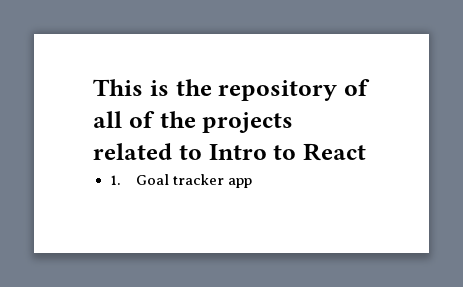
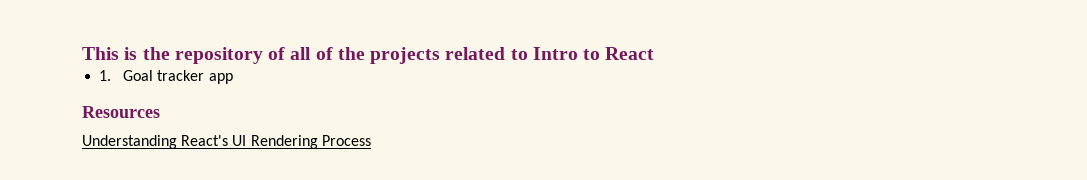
+ Resources
+ Understanding React's UI Rendering Process

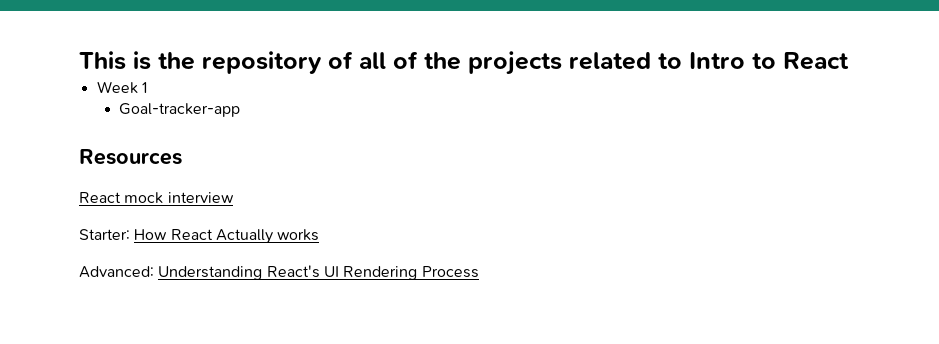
- 1. Goal tracker app
+ Week 1
+ Goal-tracker-app
  Resources
- Understanding React's UI Rendering Process
+ React mock interview
+ Starter: How React Actually works
+ Advanced: Understanding React's UI Rendering Process

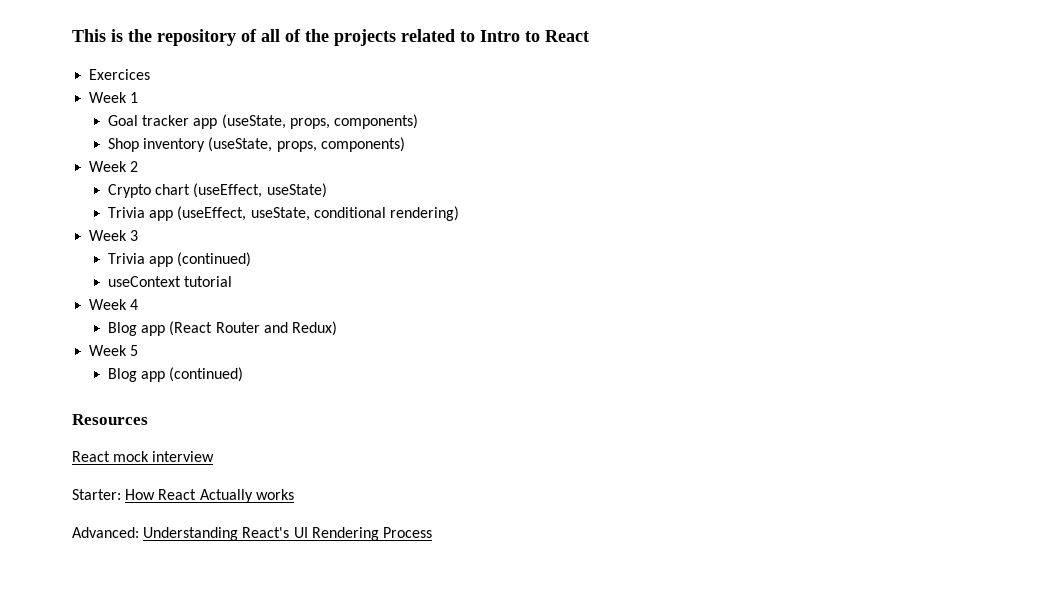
+ Exercices
- Goal-tracker-app
+ Goal tracker app (useState, props, components)
+ Shop inventory (useState, props, components)
+ Week 2
+ Crypto chart (useEffect, useState)
+ Trivia app (useEffect, useState, conditional rendering)
+ Week 3
+ Trivia app (continued)
+ useContext tutorial
+ Week 4
+ Blog app (React Router and Redux)
+ Week 5
+ Blog app (continued)

